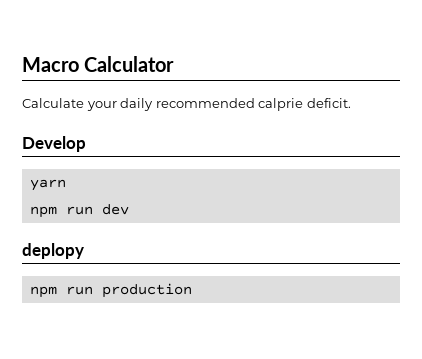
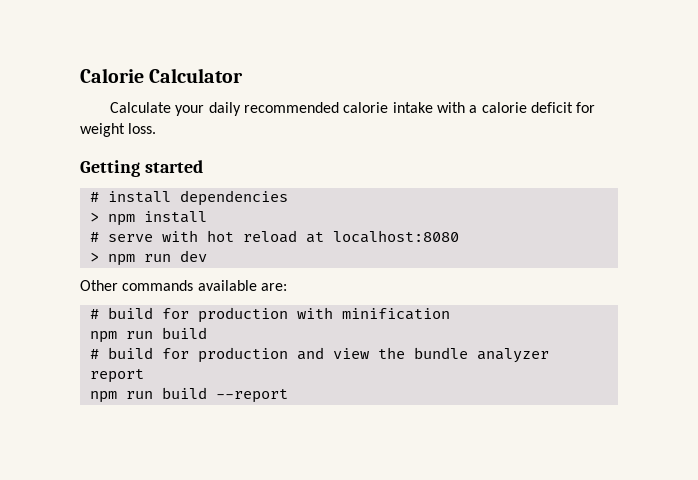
- Macro Calculator
+ Calorie Calculator
- Calculate your daily recommended calprie deficit.
- Develop
- yarn
- npm run dev
- deplopy
- npm run production
+ Calculate your daily recommended calorie intake with a calorie deficit for weight loss.
+ Getting started
+ # install dependencies
+ > npm install
+ # serve with hot reload at localhost:8080
+ > npm run dev
+ Other commands available are:
+ # build for production with minification
+ npm run build
+ # build for production and view the bundle analyzer report
+ npm run build --report

